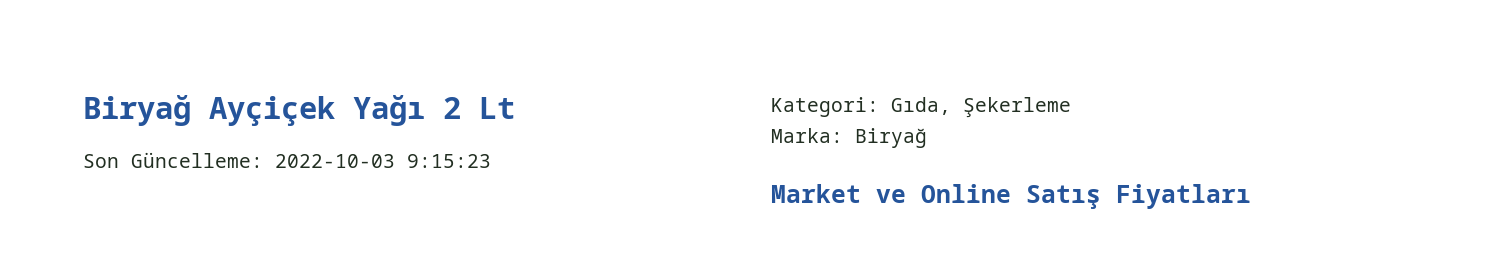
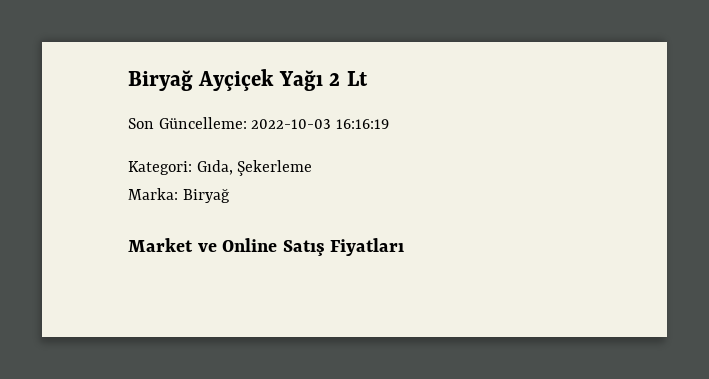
- Son Güncelleme: 2022-10-03 9:15:23
+ Son Güncelleme: 2022-10-03 16:16:19

